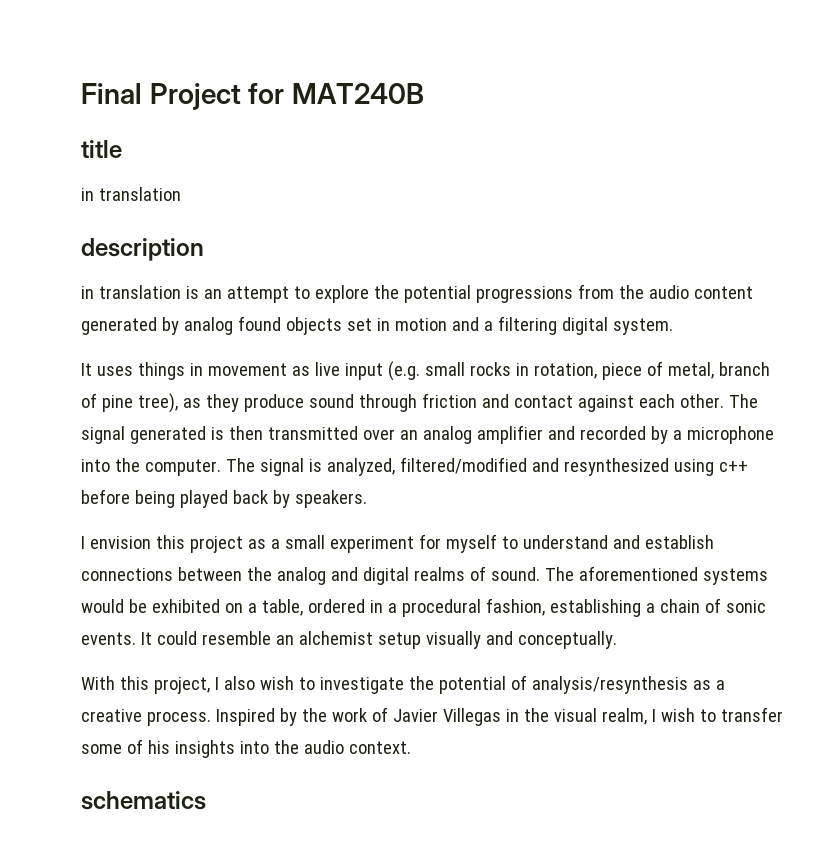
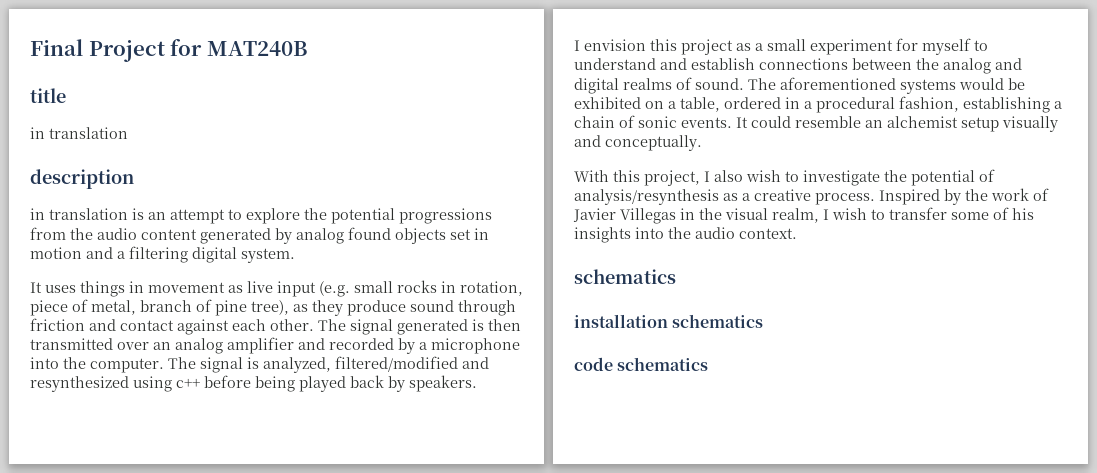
+ installation schematics
+ code schematics

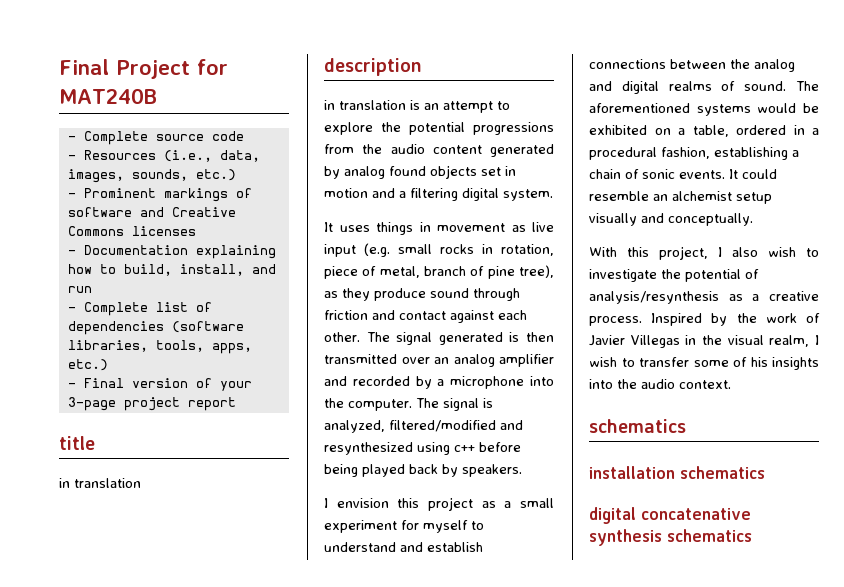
+ - Complete source code
+ - Resources (i.e., data, images, sounds, etc.)
+ - Prominent markings of software and Creative Commons licenses
+ - Documentation explaining how to build, install, and run
+ - Complete list of dependencies (software libraries, tools, apps, etc.)
+ - Final version of your 3-page project report
- code schematics
+ digital concatenative synthesis schematics

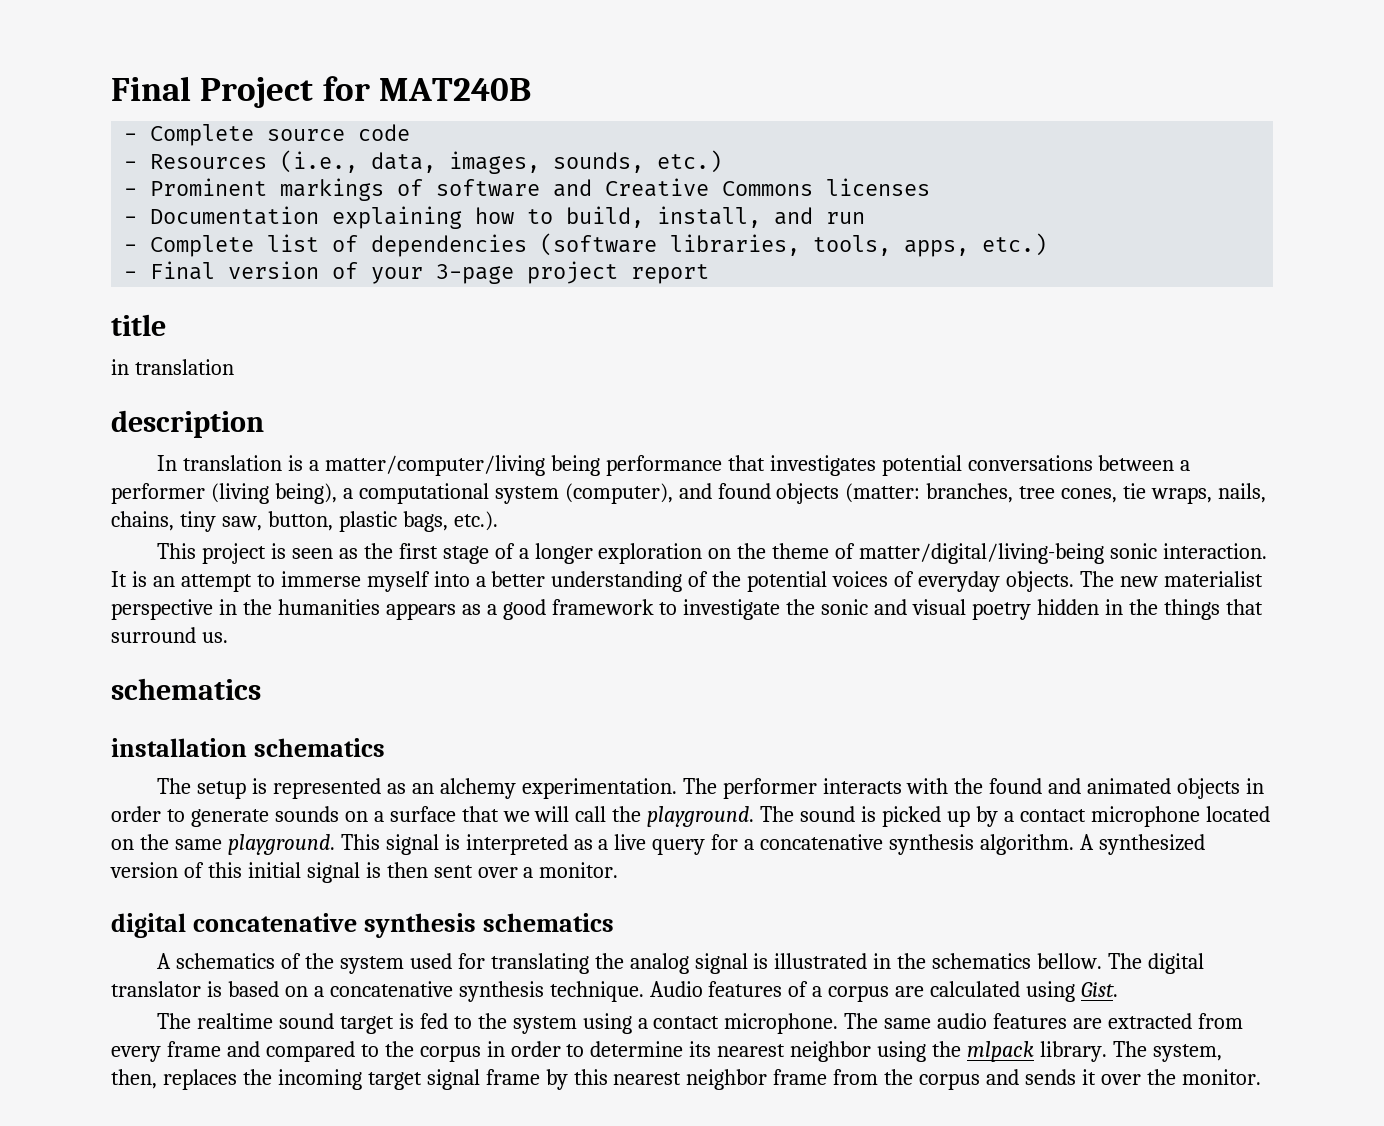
- in translation is an attempt to explore the potential progressions from the audio content generated by analog found objects set in motion and a filtering digital system.
- It uses things in movement as live input (e.g. small rocks in rotation, piece of metal, branch of pine tree), as they produce sound through friction and contact against each other. The signal generated is then transmitted over an analog amplifier and recorded by a microphone into the computer. The signal is analyzed, filtered/modified and resynthesized using c++ before being played back by speakers.
- I envision this project as a small experiment for myself to understand and establish connections between the analog and digital realms of sound. The aforementioned systems would be exhibited on a table, ordered in a procedural fashion, establishing a chain of sonic events. It could resemble an alchemist setup visually and conceptually.
- With this project, I also wish to investigate the potential of analysis/resynthesis as a creative process. Inspired by the work of Javier Villegas in the visual realm, I wish to transfer some of his insights into the audio context.
+ In translation is a matter/computer/living being performance that investigates potential conversations between a performer (living being), a computational system (computer), and found objects (matter: branches, tree cones, tie wraps, nails, chains, tiny saw, button, plastic bags, etc.).
+ This project is seen as the first stage of a longer exploration on the theme of matter/digital/living-being sonic interaction. It is an attempt to immerse myself into a better understanding of the potential voices of everyday objects. The new materialist perspective in the humanities appears as a good framework to investigate the sonic and visual poetry hidden in the things that surround us.
  schematics
  installation schematics
+ The setup is represented as an alchemy experimentation. The performer interacts with the found and animated objects in order to generate sounds on a surface that we will call the playground. The sound is picked up by a contact microphone located on the same playground. This signal is interpreted as a live query for a concatenative synthesis algorithm. A synthesized version of this initial signal is then sent over a monitor.
  digital concatenative synthesis schematics
+ A schematics of the system used for translating the analog signal is illustrated in the schematics bellow. The digital translator is based on a concatenative synthesis technique. Audio features of a corpus are calculated using Gist.
+ The realtime sound target is fed to the system using a contact microphone. The same audio features are extracted from every frame and compared to the corpus in order to determine its nearest neighbor using the mlpack library. The system, then, replaces the incoming target signal frame by this nearest neighbor frame from the corpus and sends it over the monitor.

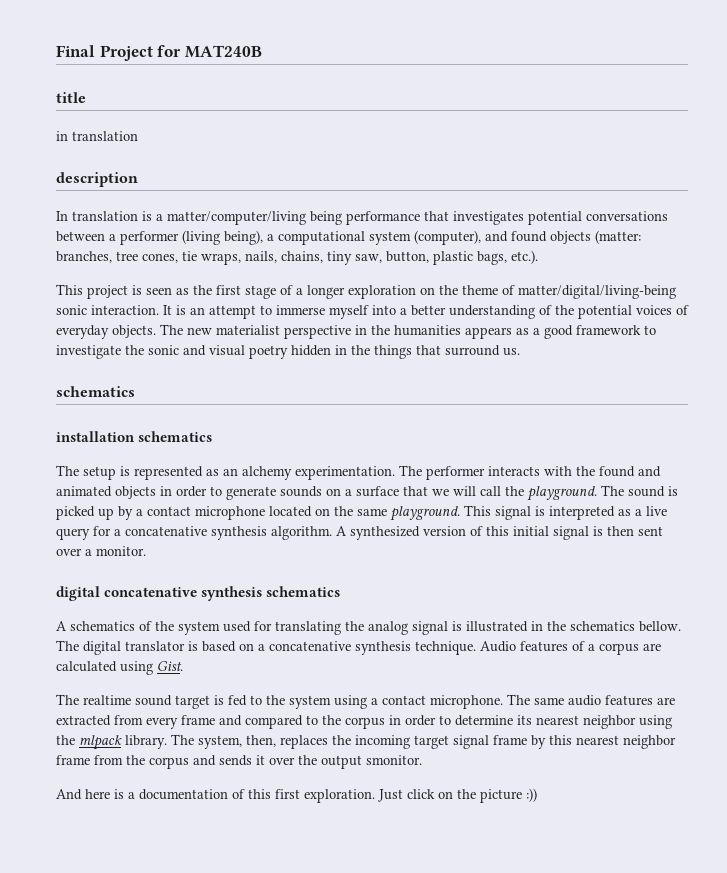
- - Complete source code
- - Resources (i.e., data, images, sounds, etc.)
- - Prominent markings of software and Creative Commons licenses
- - Documentation explaining how to build, install, and run
- - Complete list of dependencies (software libraries, tools, apps, etc.)
- - Final version of your 3-page project report
- The system, then, replaces the incoming target signal frame by this nearest neighbor frame from the corpus and sends it over the monitor.
+ The system, then, replaces the incoming target signal frame by this nearest neighbor frame from the corpus and sends it over the output smonitor.
+ And here is a documentation of this first exploration. Just click on the picture :))

